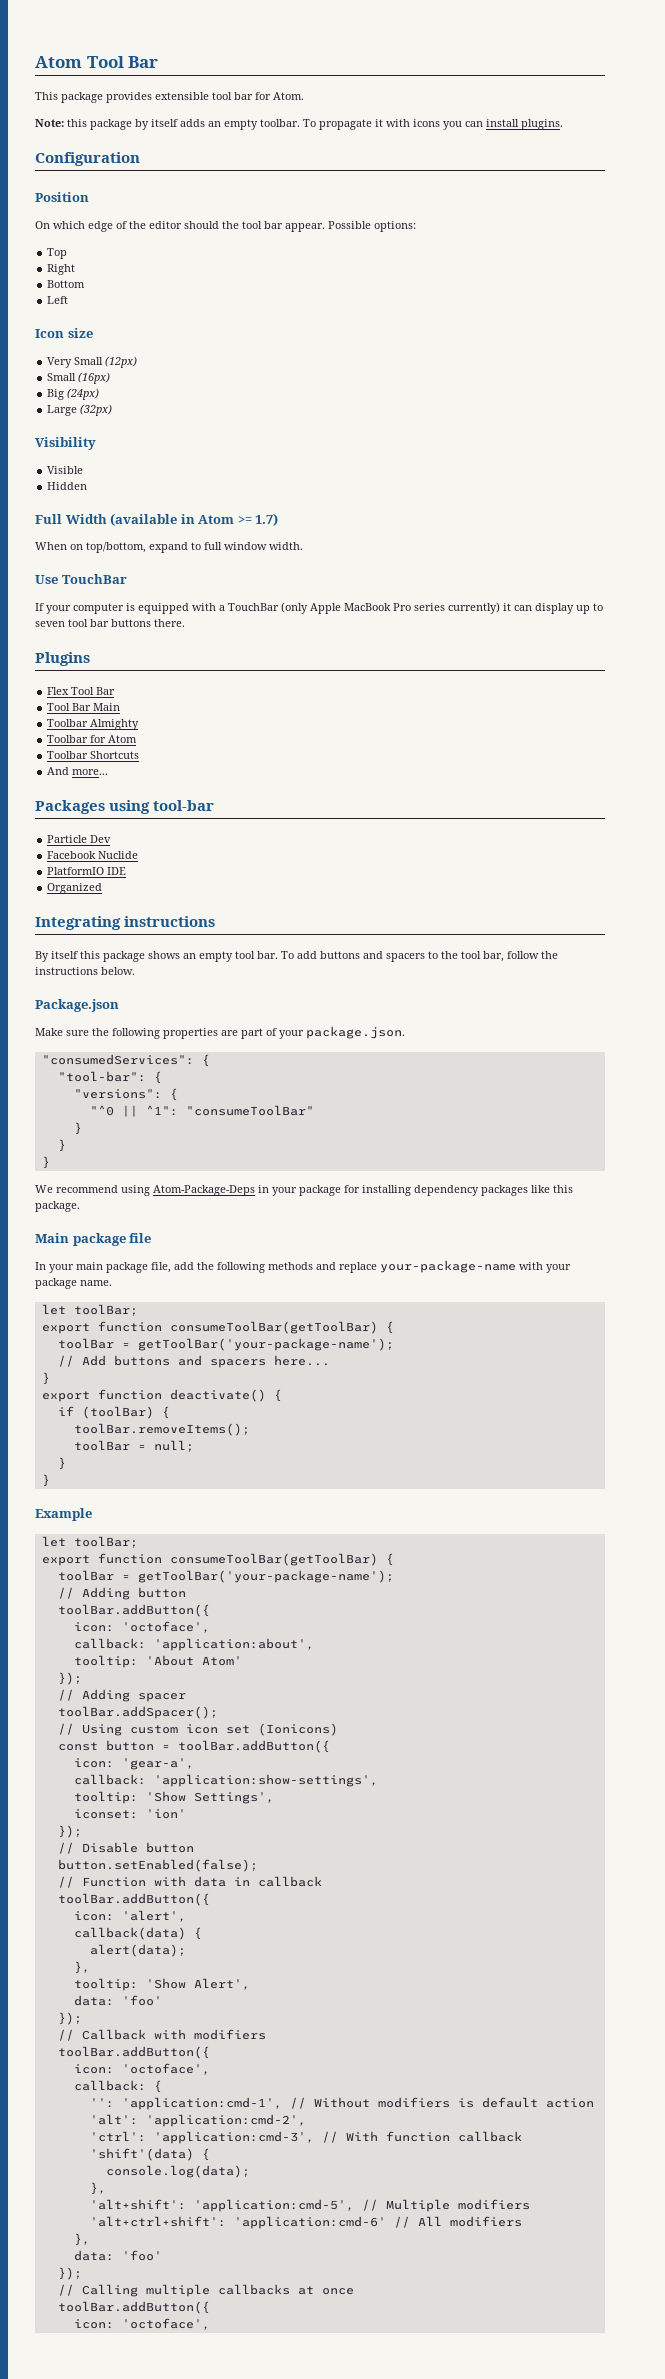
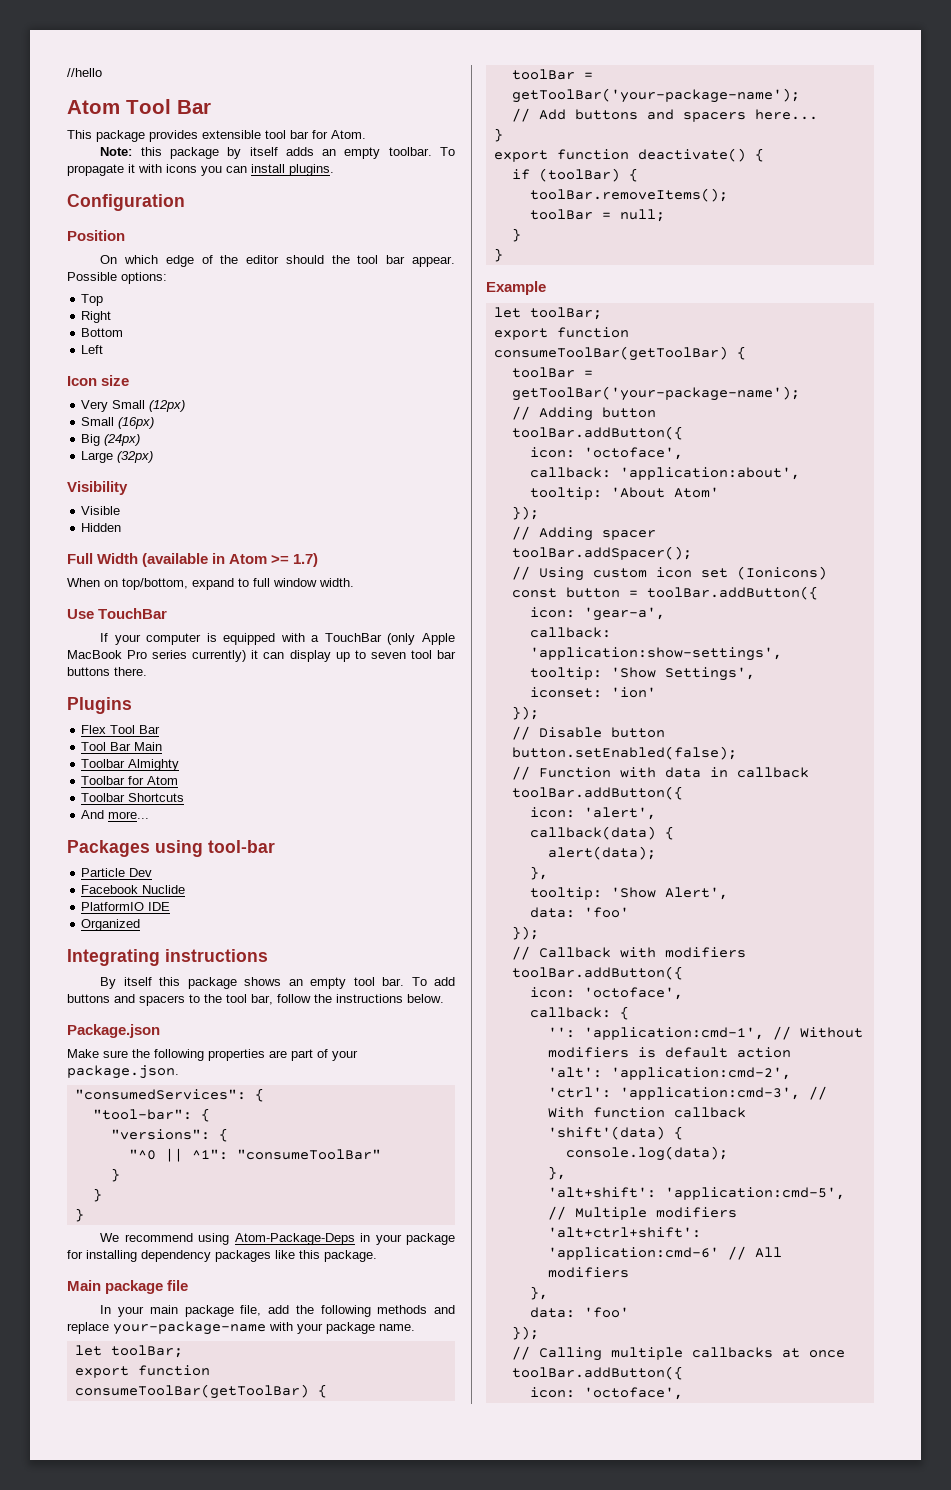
+ //hello

